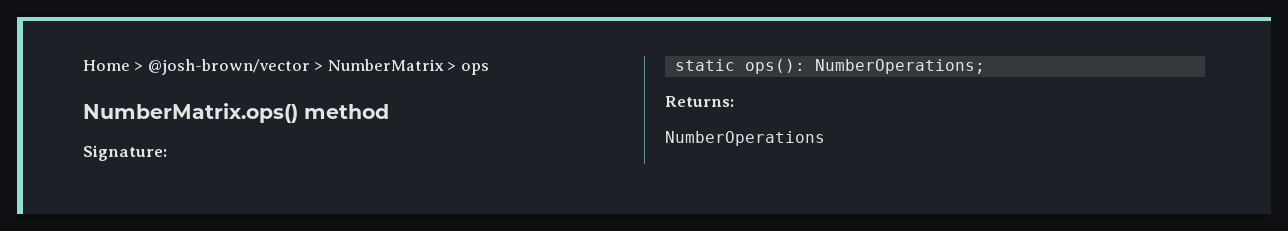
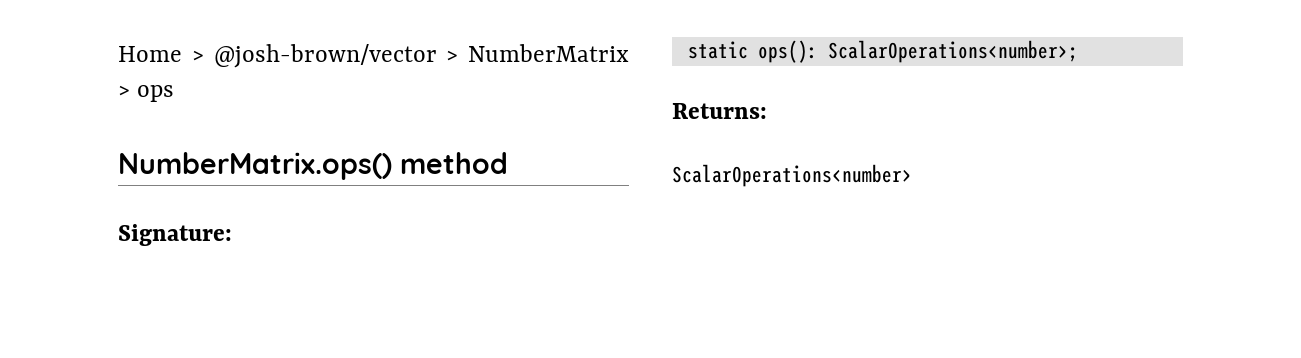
- static ops(): NumberOperations;
+ static ops(): ScalarOperations<number>;
- NumberOperations
+ ScalarOperations<number>

